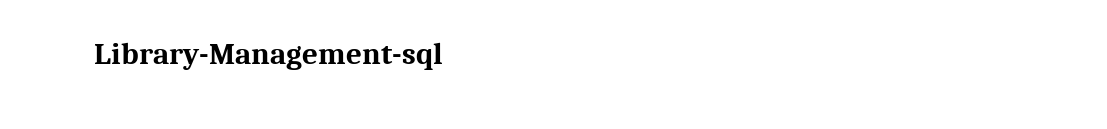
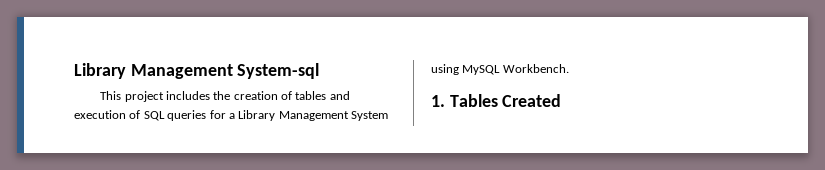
- Library-Management-sql
+ Library Management System-sql
+ This project includes the creation of tables and execution of SQL queries for a Library Management System using MySQL Workbench.
+ 1. Tables Created

